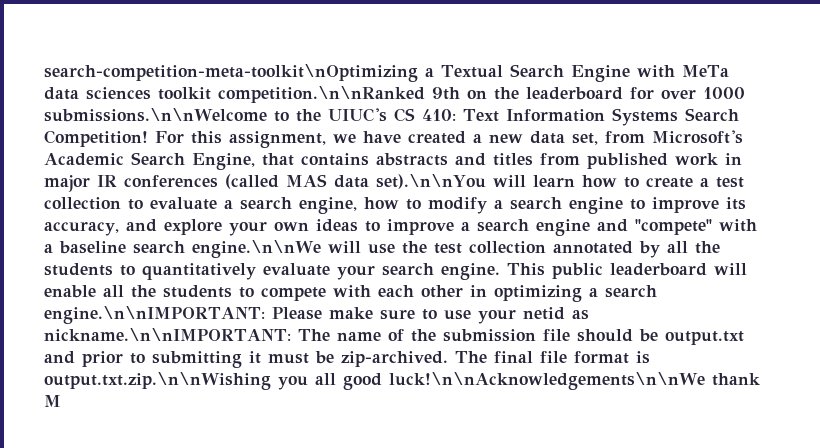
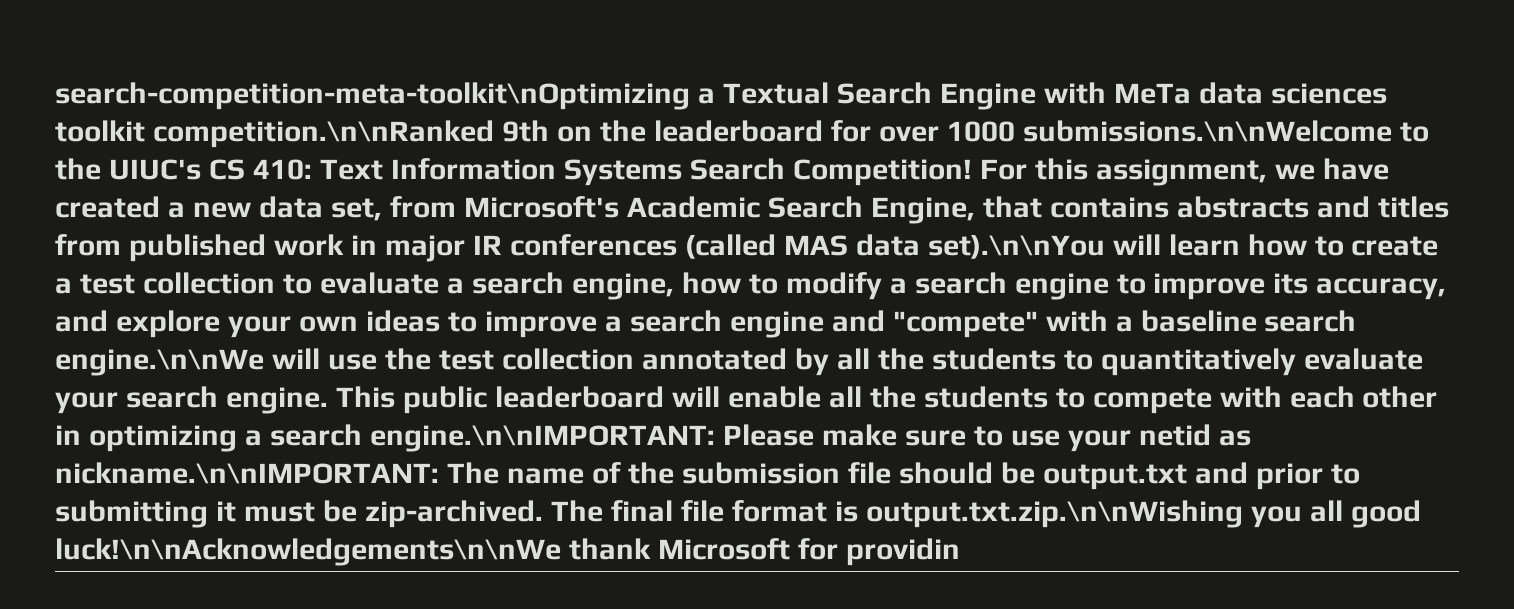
- The final file format is output.txt.zip.\n\nWishing you all good luck!\n\nAcknowledgements\n\nWe thank M
+ The final file format is output.txt.zip.\n\nWishing you all good luck!\n\nAcknowledgements\n\nWe thank Microsoft for providin

